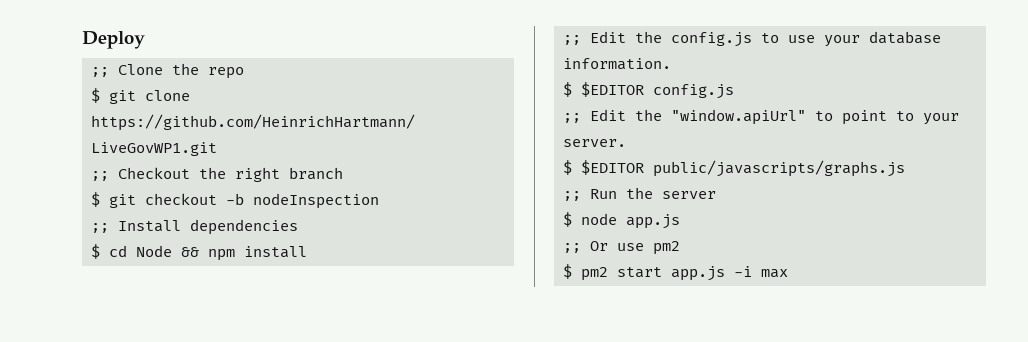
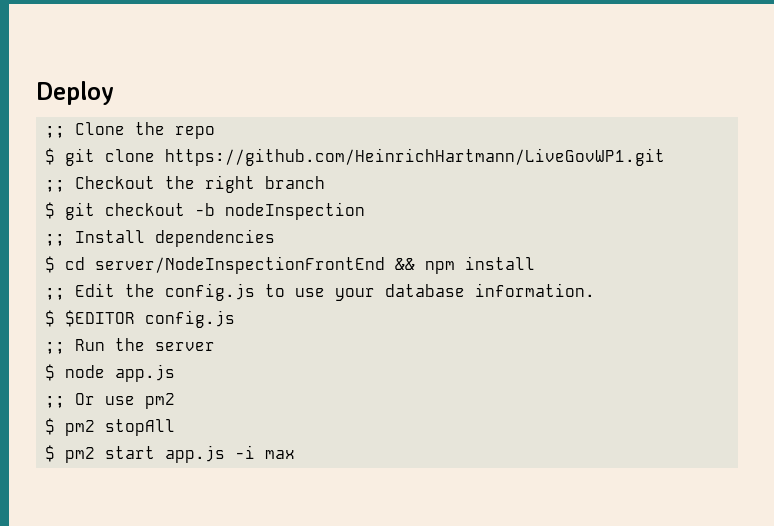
- $ cd Node && npm install
+ $ cd server/NodeInspectionFrontEnd && npm install
- ;; Edit the "window.apiUrl" to point to your server.
- $ $EDITOR public/javascripts/graphs.js
+ $ pm2 stopAll

